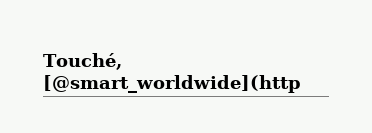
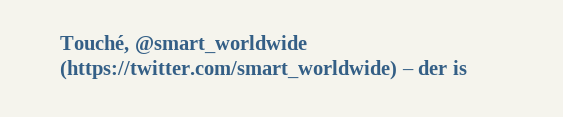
- Touché, [@smart_worldwide](http
+ Touché, @smart_worldwide (https://twitter.com/smart_worldwide) – der is

